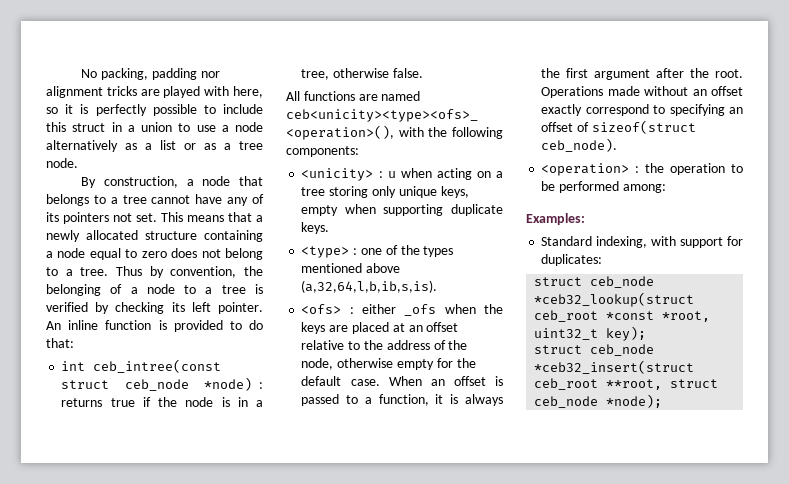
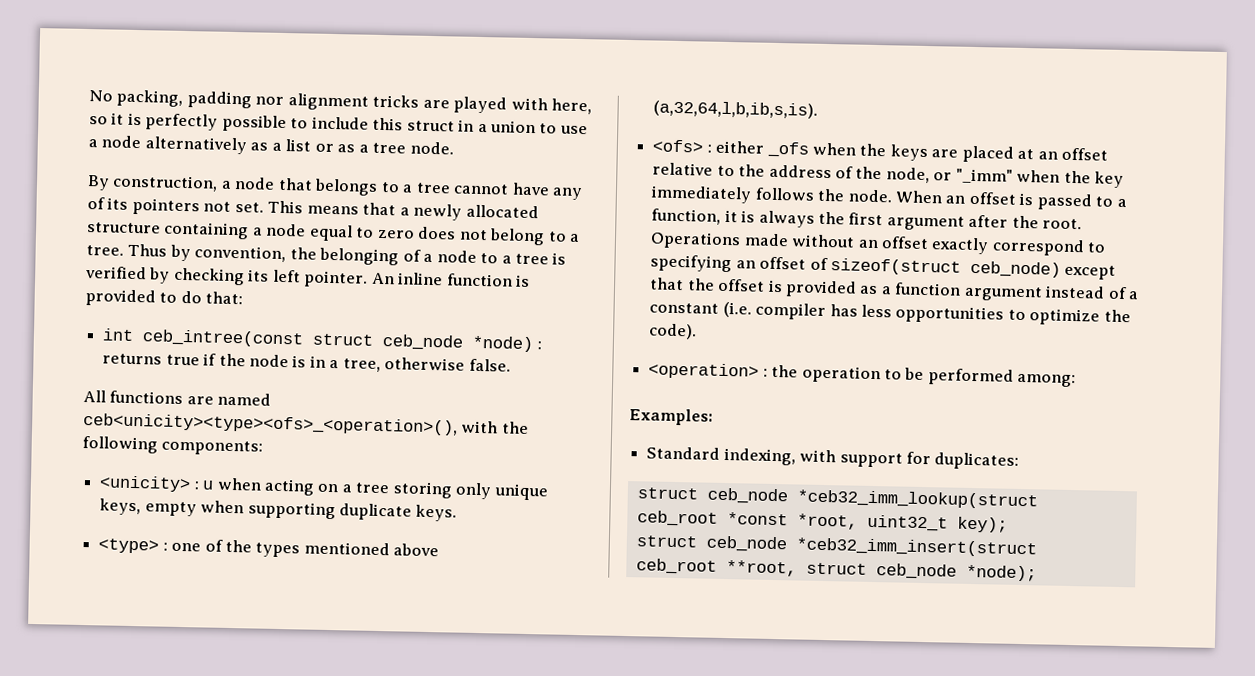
- <ofs> : either _ofs when the keys are placed at an offset relative to the address of the node, otherwise empty for the default case.
+ <ofs> : either _ofs when the keys are placed at an offset relative to the address of the node, or "_imm" when the key immediately follows the node.
- Operations made without an offset exactly correspond to specifying an offset of sizeof(struct ceb_node).
+ Operations made without an offset exactly correspond to specifying an offset of sizeof(struct ceb_node) except that the offset is provided as a function argument instead of a constant (i.e. compiler has less opportunities to optimize the code).
- struct ceb_node *ceb32_lookup(struct ceb_root *const *root, uint32_t key);
+ struct ceb_node *ceb32_imm_lookup(struct ceb_root *const *root, uint32_t key);
- struct ceb_node *ceb32_insert(struct ceb_root **root, struct ceb_node *node);
+ struct ceb_node *ceb32_imm_insert(struct ceb_root **root, struct ceb_node *node);

